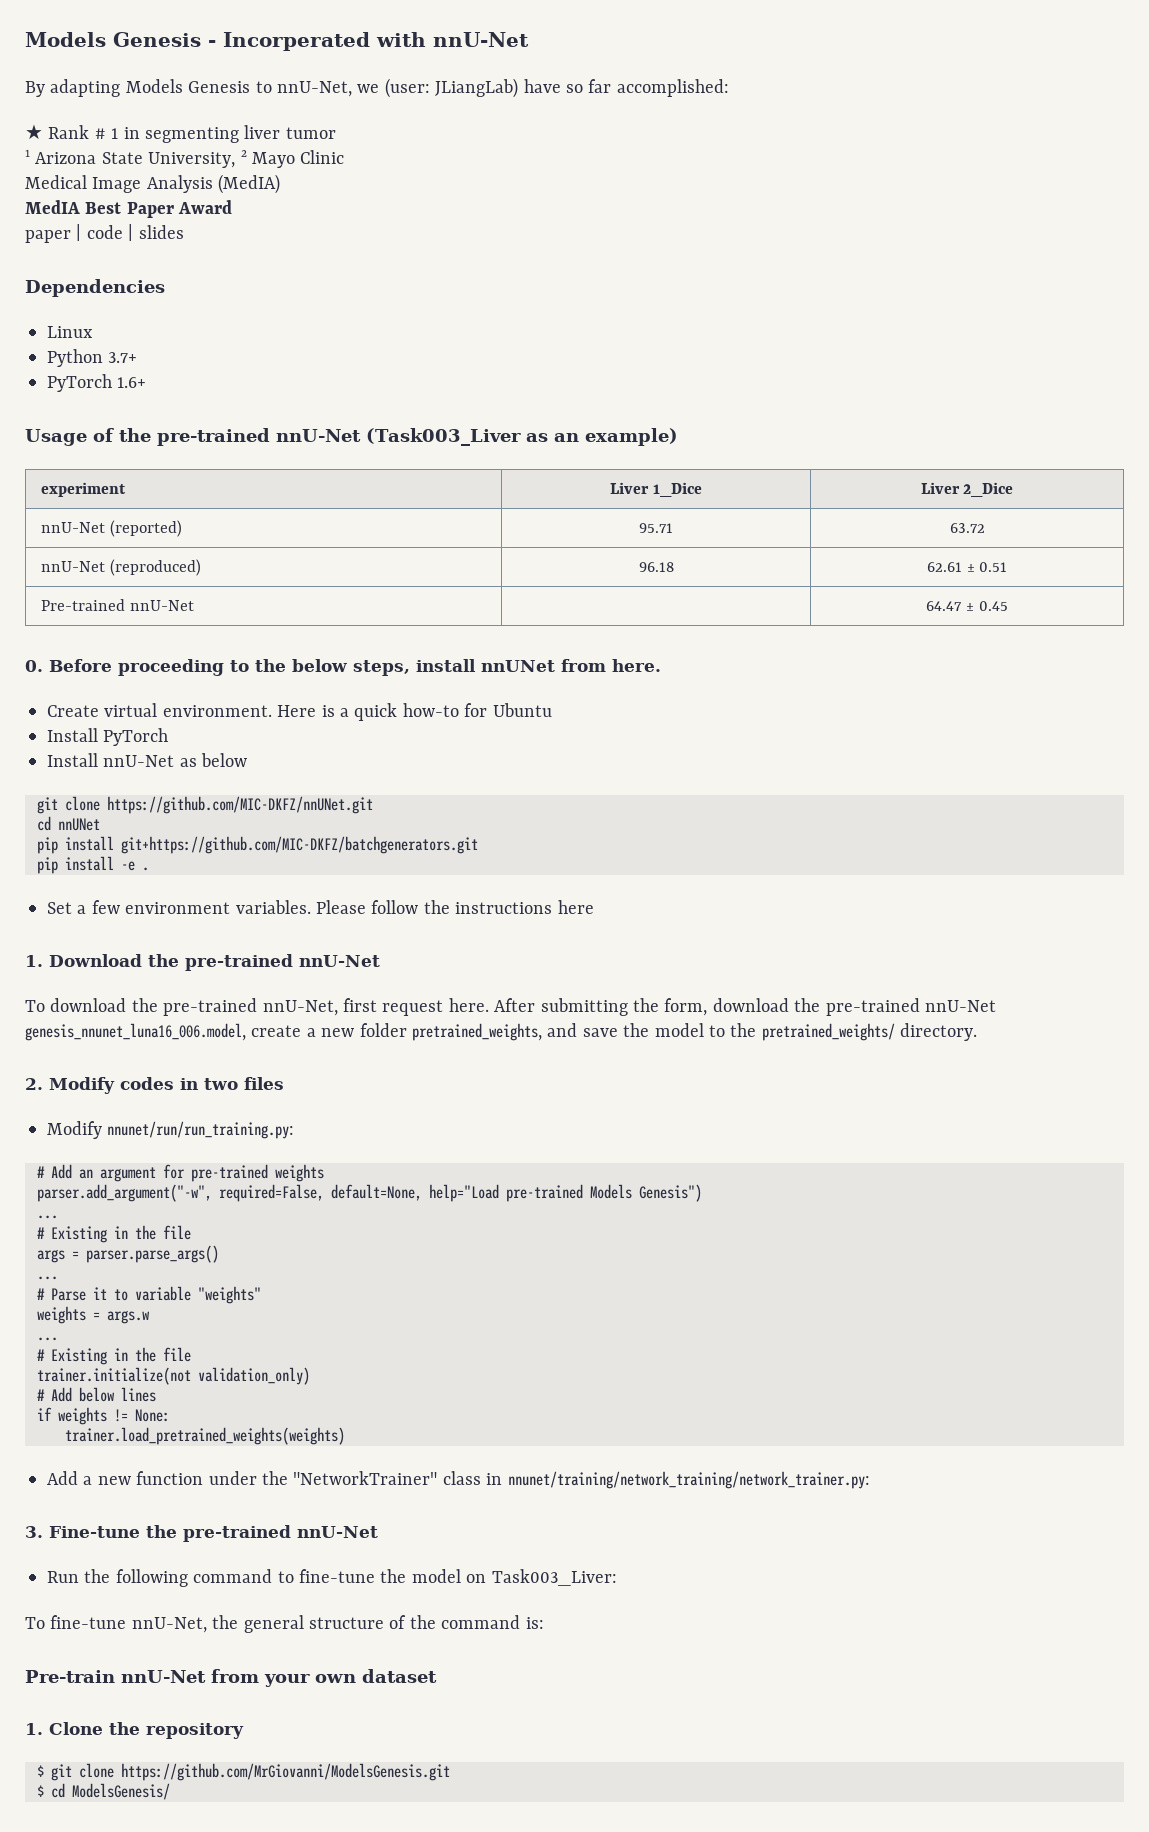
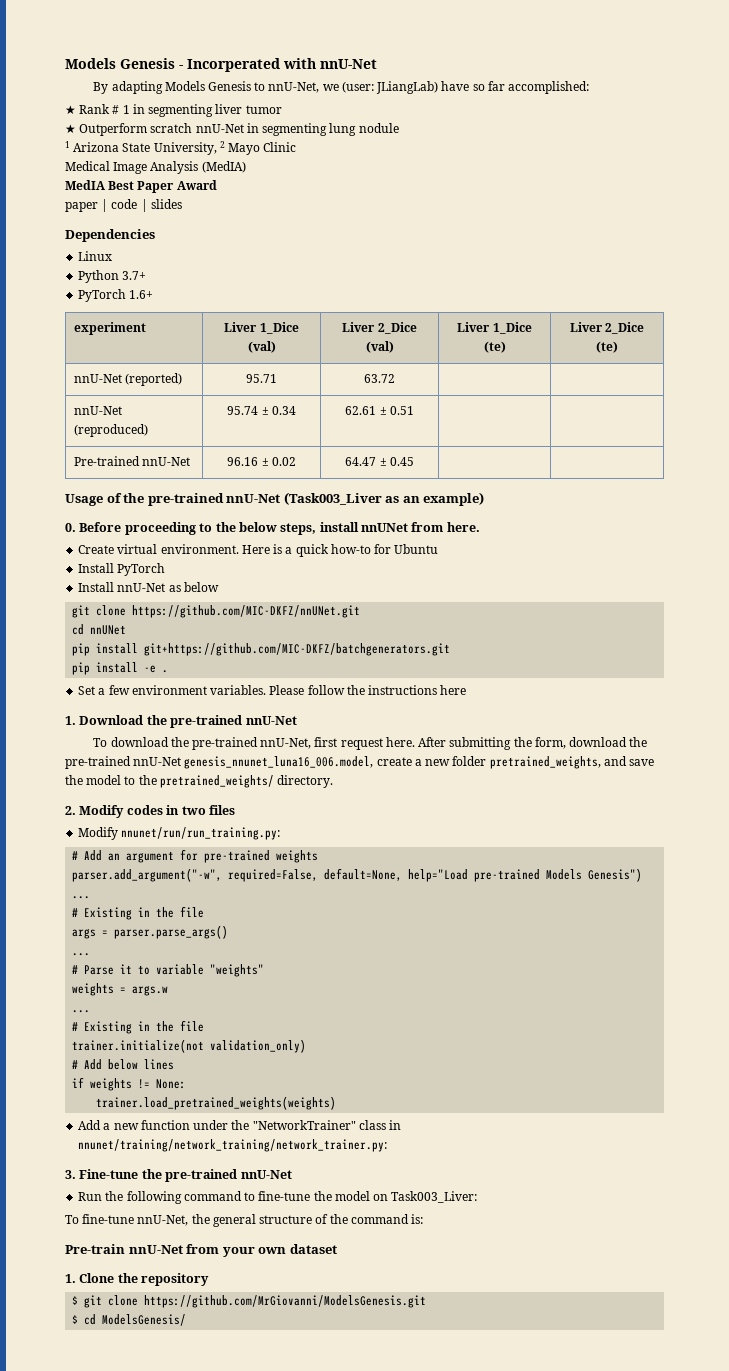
+ ★ Outperform scratch nnU-Net in segmenting lung nodule
+ experiment | Liver 1_Dice (val) | Liver 2_Dice (val) | Liver 1_Dice (te) | Liver 2_Dice (te)
+ nnU-Net (reported) | 95.71 | 63.72 | |
+ nnU-Net (reproduced) | 95.74 ± 0.34 | 62.61 ± 0.51 | |
+ Pre-trained nnU-Net | 96.16 ± 0.02 | 64.47 ± 0.45 | |
- experiment | Liver 1_Dice | Liver 2_Dice
- nnU-Net (reported) | 95.71 | 63.72
- nnU-Net (reproduced) | 96.18 | 62.61 ± 0.51
- Pre-trained nnU-Net | | 64.47 ± 0.45

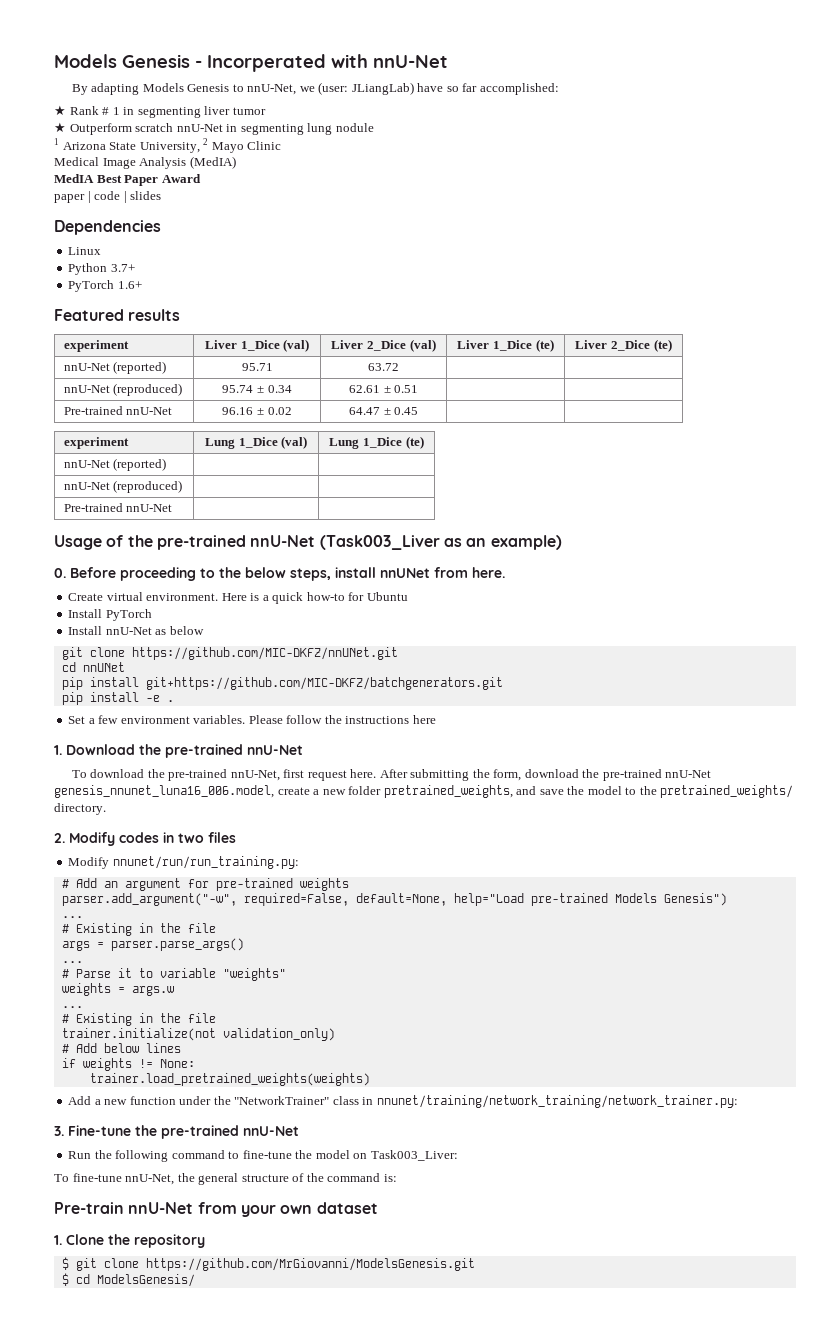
+ Featured results
+ experiment | Lung 1_Dice (val) | Lung 1_Dice (te)
+ nnU-Net (reported) | |
+ nnU-Net (reproduced) | |
+ Pre-trained nnU-Net | |

